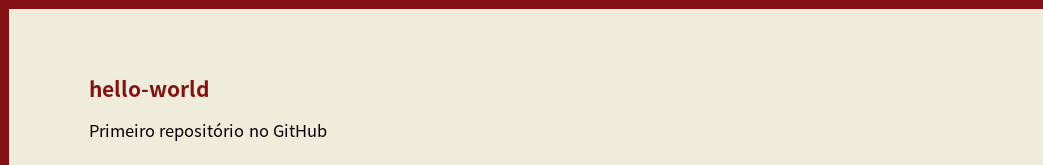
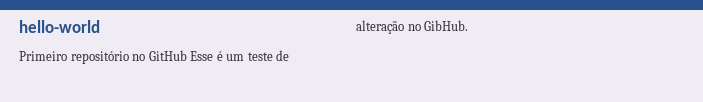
- Primeiro repositório no GitHub
+ Primeiro repositório no GitHub Esse é um teste de alteração no GibHub.

